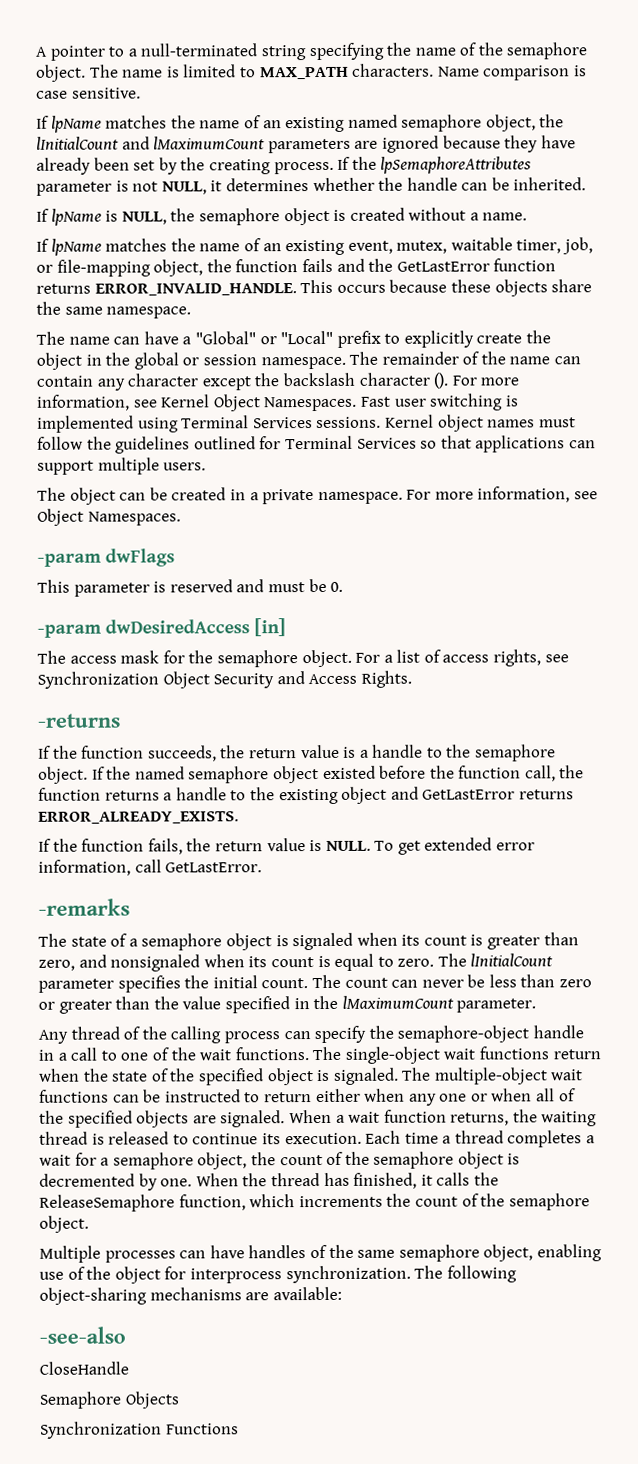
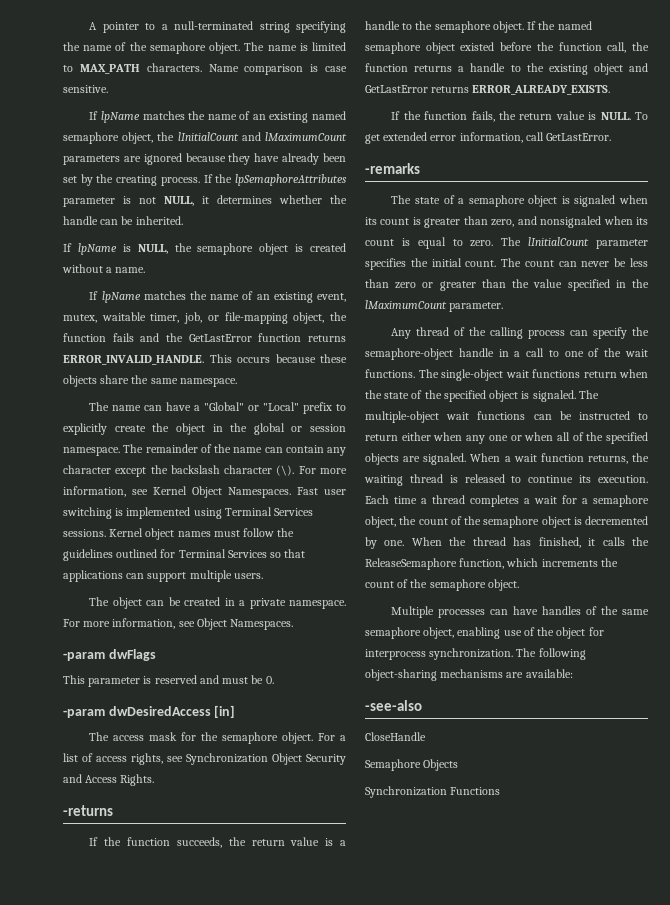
- The remainder of the name can contain any character except the backslash character ().
+ The remainder of the name can contain any character except the backslash character (\).

